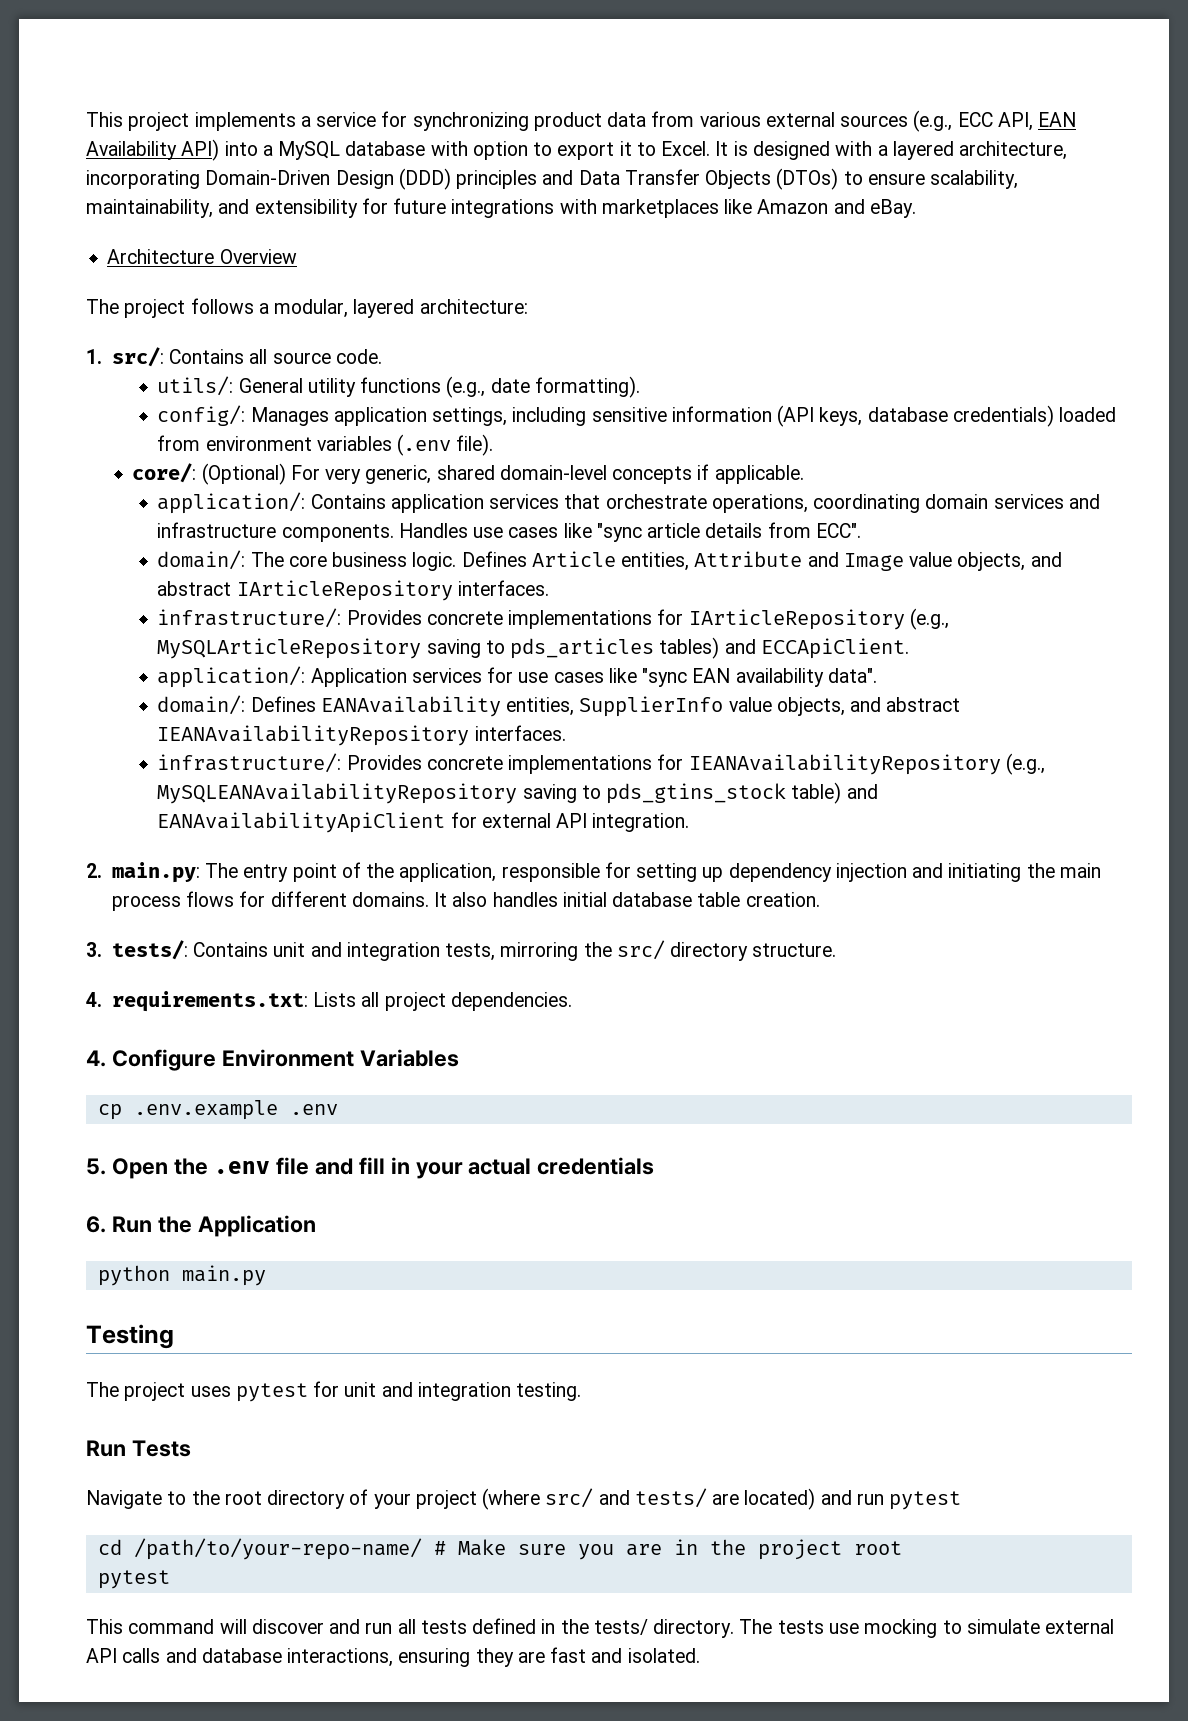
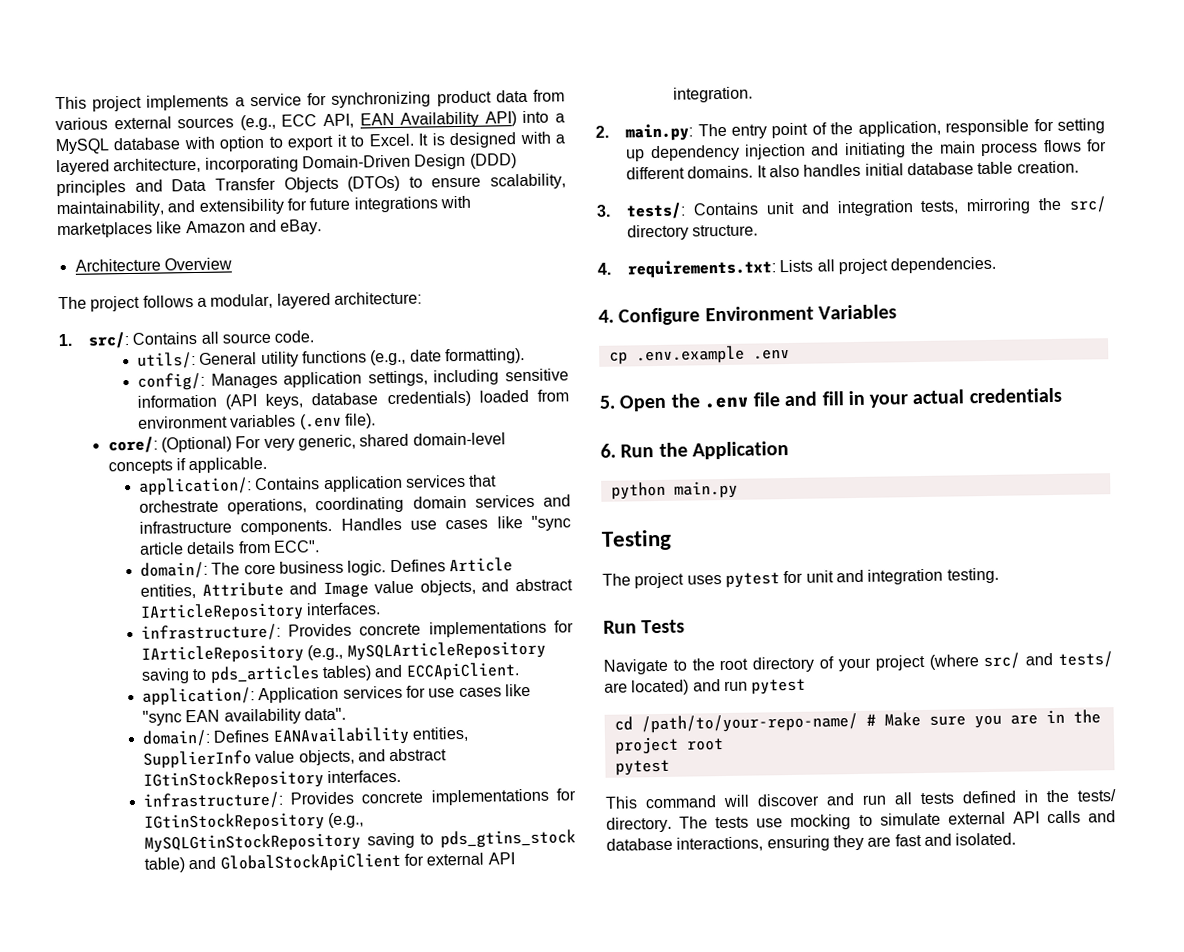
- domain/: Defines EANAvailability entities, SupplierInfo value objects, and abstract IEANAvailabilityRepository interfaces.
- infrastructure/: Provides concrete implementations for IEANAvailabilityRepository (e.g., MySQLEANAvailabilityRepository saving to pds_gtins_stock table) and EANAvailabilityApiClient for external API integration.
+ domain/: Defines EANAvailability entities, SupplierInfo value objects, and abstract IGtinStockRepository interfaces.
+ infrastructure/: Provides concrete implementations for IGtinStockRepository (e.g., MySQLGtinStockRepository saving to pds_gtins_stock table) and GlobalStockApiClient for external API integration.

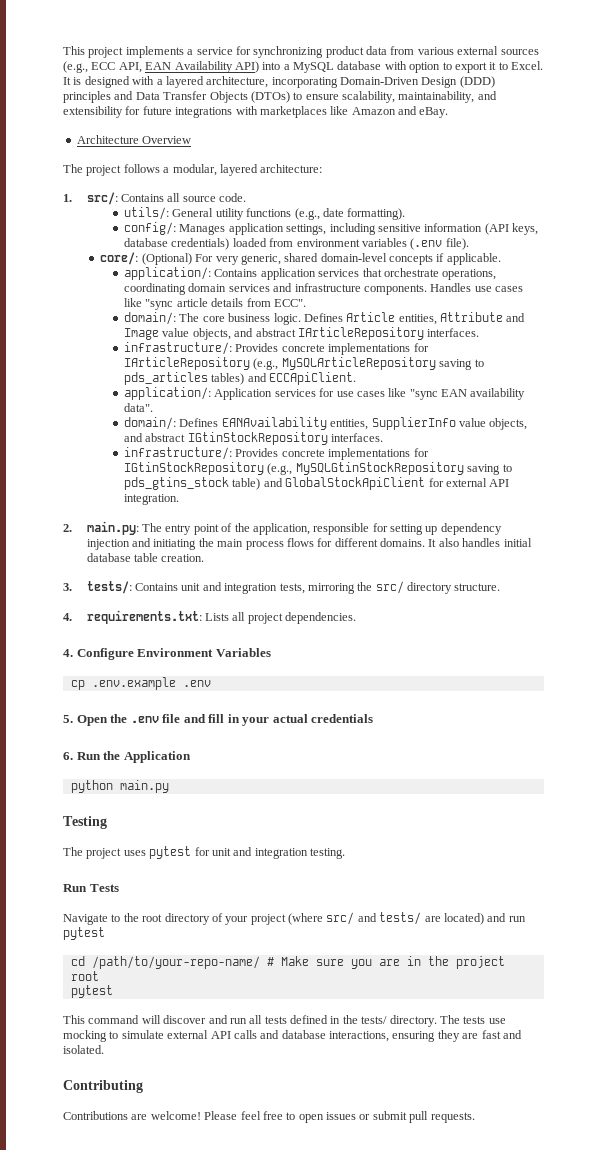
+ Contributing
+ Contributions are welcome! Please feel free to open issues or submit pull requests.

